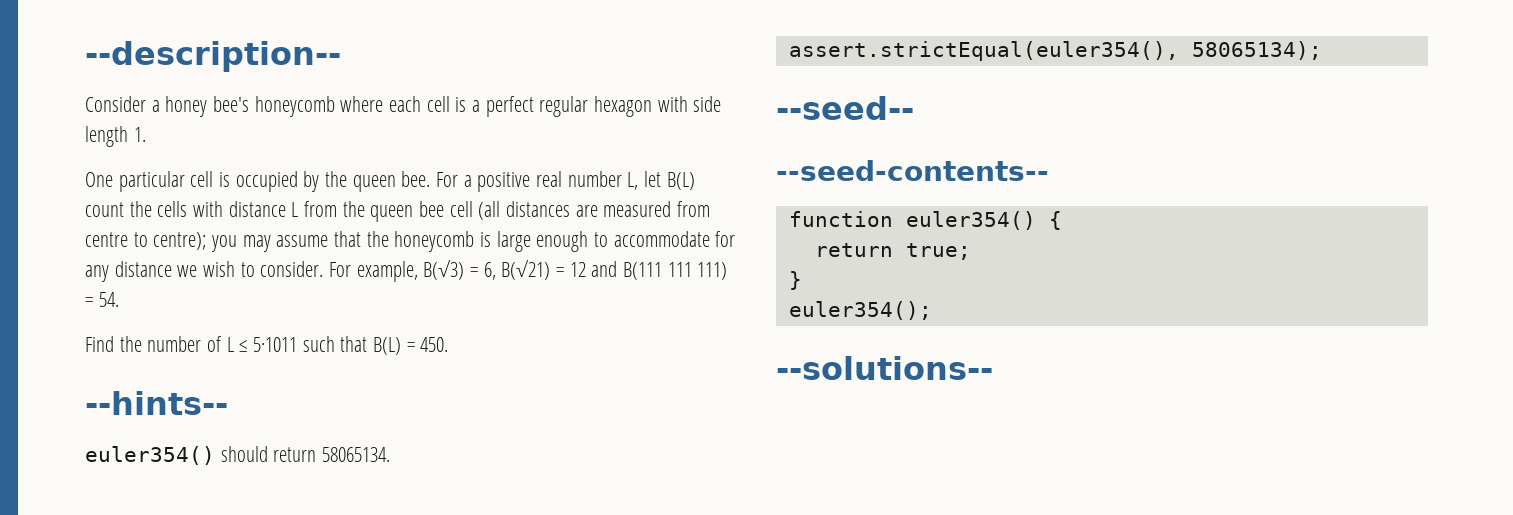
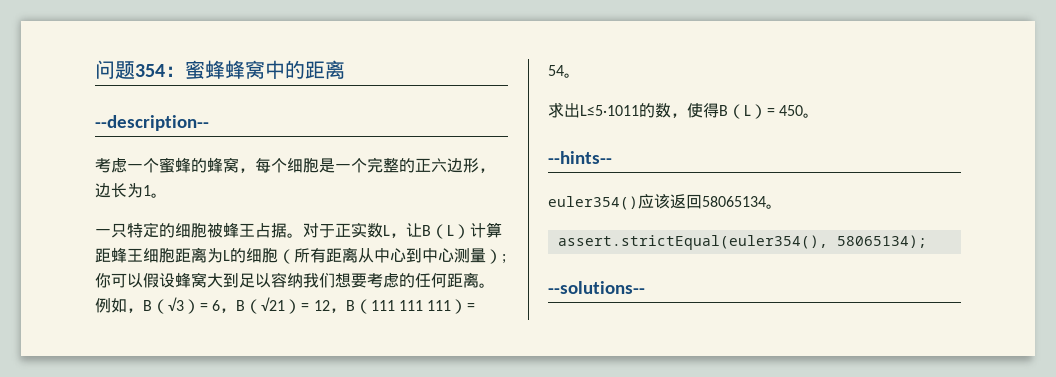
+ 问题354：蜜蜂蜂窝中的距离
  --description--
- Consider a honey bee's honeycomb where each cell is a perfect regular hexagon with side length 1.
- One particular cell is occupied by the queen bee. For a positive real number L, let B(L) count the cells with distance L from the queen bee cell (all distances are measured from centre to centre); you may assume that the honeycomb is large enough to accommodate for any distance we wish to consider. For example, B(√3) = 6, B(√21) = 12 and B(111 111 111) = 54.
- Find the number of L ≤ 5·1011 such that B(L) = 450.
+ 考虑一个蜜蜂的蜂窝，每个细胞是一个完整的正六边形，边长为1。
+ 一只特定的细胞被蜂王占据。对于正实数L，让B（L）计算距蜂王细胞距离为L的细胞（所有距离从中心到中心测量）;你可以假设蜂窝大到足以容纳我们想要考虑的任何距离。例如，B（√3）= 6，B（√21）= 12，B（111 111 111）= 54。
+ 求出L≤5·1011的数，使得B（L）= 450。
- euler354() should return 58065134.
+ euler354()应该返回58065134。
- --seed--
- --seed-contents--
- function euler354() {
- return true;
- }
- euler354();

